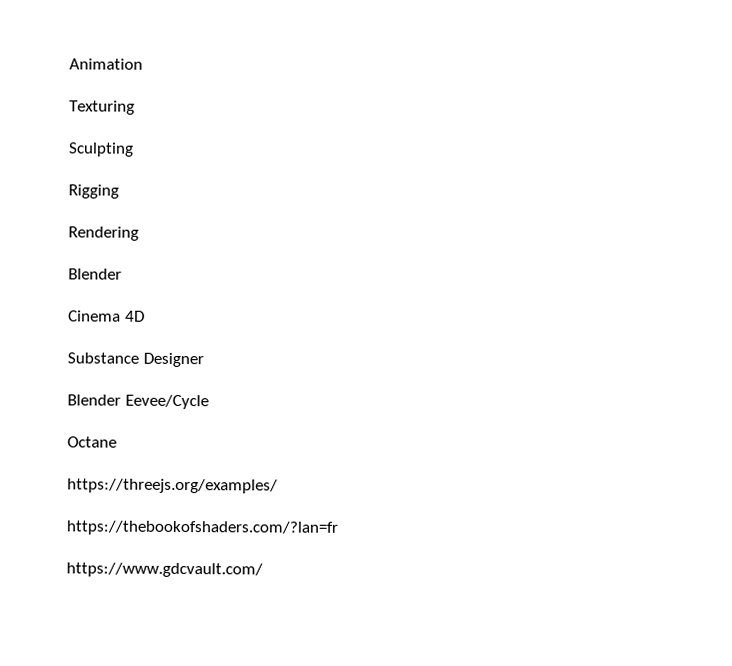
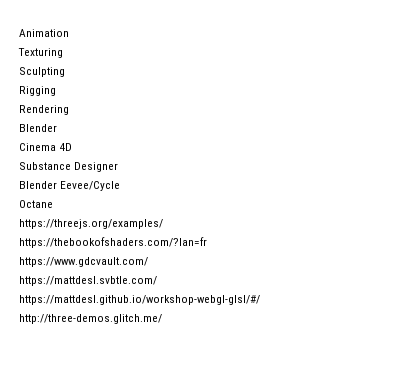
+ https://mattdesl.svbtle.com/
+ https://mattdesl.github.io/workshop-webgl-glsl/#/
+ http://three-demos.glitch.me/

